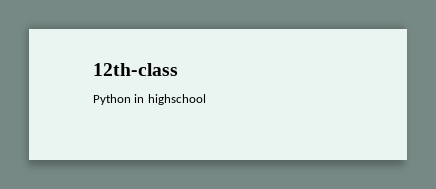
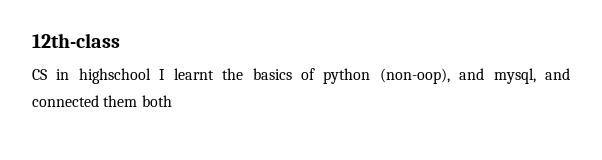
- Python in highschool
+ CS in highschool I learnt the basics of python (non-oop), and mysql, and connected them both

